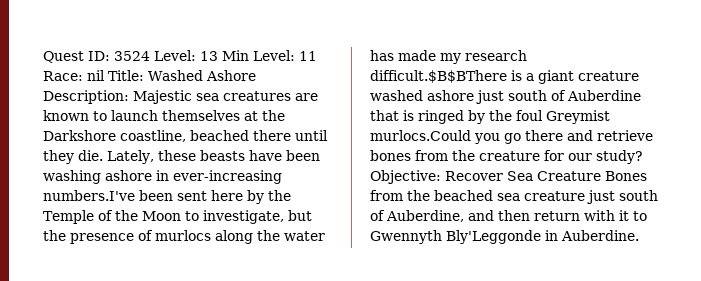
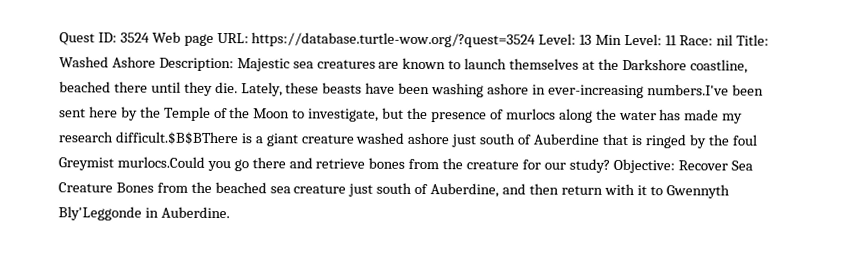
- Quest ID: 3524 Level: 13 Min Level: 11 Race: nil Title: Washed Ashore Description: Majestic sea creatures are known to launch themselves at the Darkshore coastline, beached there until they die.
+ Quest ID: 3524 Web page URL: https://database.turtle-wow.org/?quest=3524 Level: 13 Min Level: 11 Race: nil Title: Washed Ashore Description: Majestic sea creatures are known to launch themselves at the Darkshore coastline, beached there until they die.

